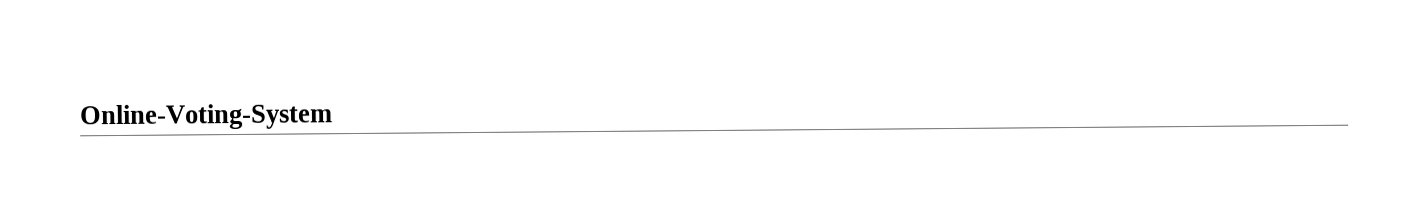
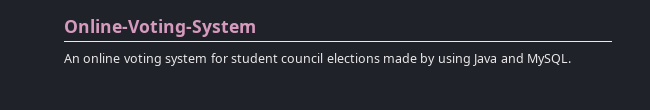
+ An online voting system for student council elections made by using Java and MySQL.

